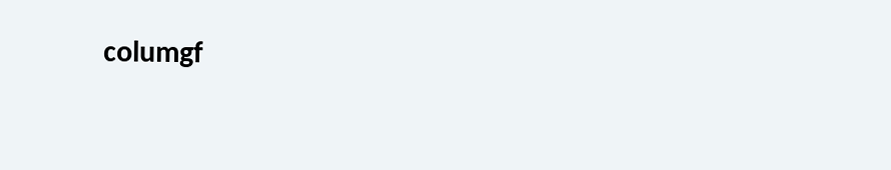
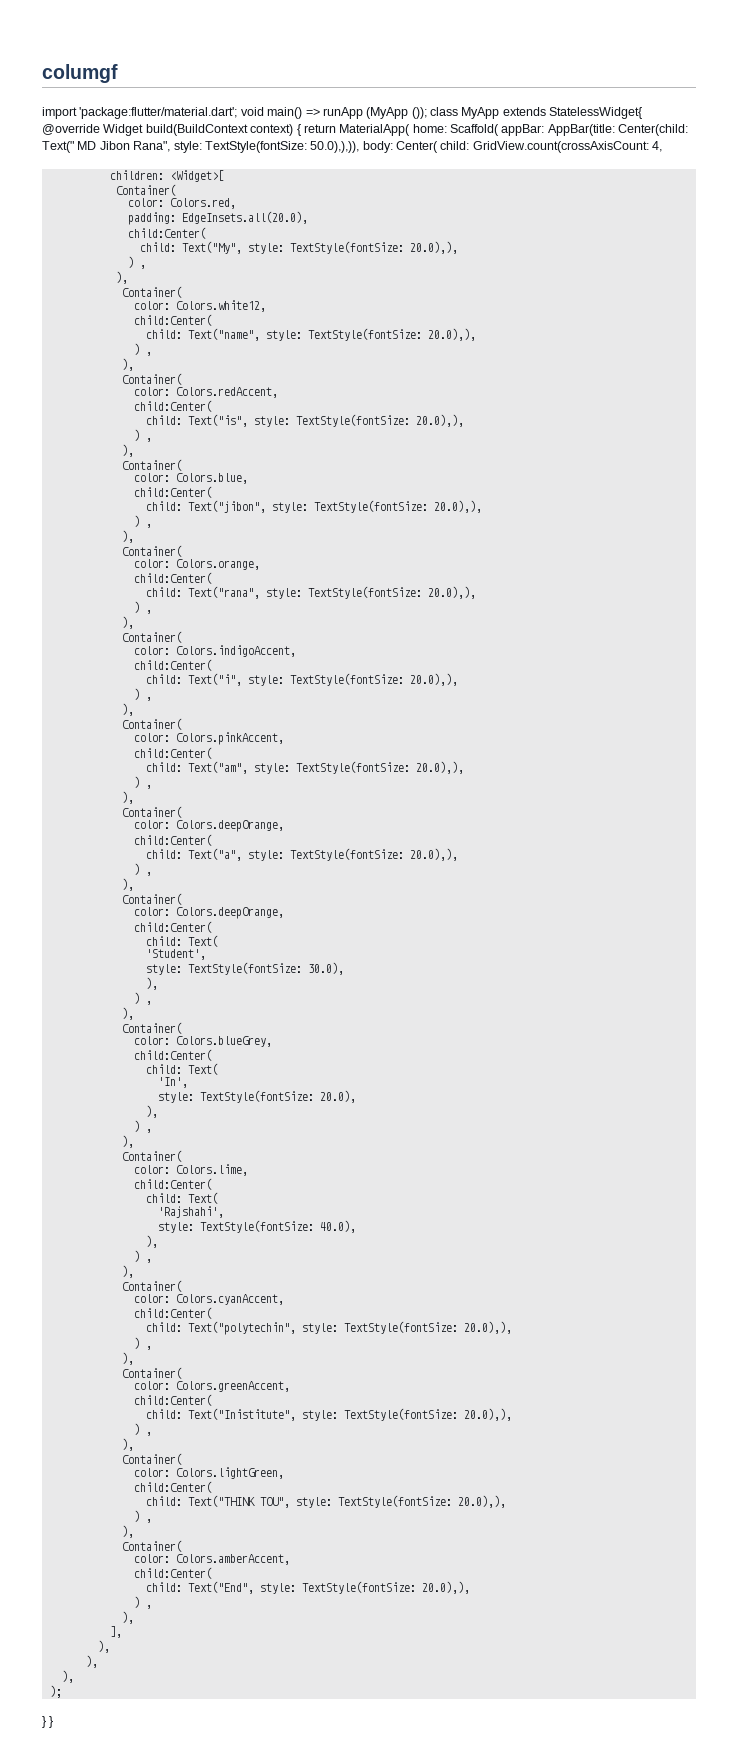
+ import 'package:flutter/material.dart'; void main() => runApp (MyApp ()); class MyApp extends StatelessWidget{ @override Widget build(BuildContext context) { return MaterialApp( home: Scaffold( appBar: AppBar(title: Center(child: Text(" MD Jibon Rana", style: TextStyle(fontSize: 50.0),),)), body: Center( child: GridView.count(crossAxisCount: 4,
+ children: <Widget>[
+ Container(
+ color: Colors.red,
+ padding: EdgeInsets.all(20.0),
+ child:Center(
+ child: Text("My", style: TextStyle(fontSize: 20.0),),
+ ) ,
+ ),
+ Container(
+ color: Colors.white12,
+ child:Center(
+ child: Text("name", style: TextStyle(fontSize: 20.0),),
+ ) ,
+ ),
+ Container(
+ color: Colors.redAccent,
+ child:Center(
+ child: Text("is", style: TextStyle(fontSize: 20.0),),
+ ) ,
+ ),
+ Container(
+ color: Colors.blue,
+ child:Center(
+ child: Text("jibon", style: TextStyle(fontSize: 20.0),),
+ ) ,
+ ),
+ Container(
+ color: Colors.orange,
+ child:Center(
+ child: Text("rana", style: TextStyle(fontSize: 20.0),),
+ ) ,
+ ),
+ Container(
+ color: Colors.indigoAccent,
+ child:Center(
+ child: Text("i", style: TextStyle(fontSize: 20.0),),
+ ) ,
+ ),
+ Container(
+ color: Colors.pinkAccent,
+ child:Center(
+ child: Text("am", style: TextStyle(fontSize: 20.0),),
+ ) ,
+ ),
+ Container(
+ color: Colors.deepOrange,
+ child:Center(
+ child: Text("a", style: TextStyle(fontSize: 20.0),),
+ ) ,
+ ),
+ Container(
+ color: Colors.deepOrange,
+ child:Center(
+ child: Text(
+ 'Student',
+ style: TextStyle(fontSize: 30.0),
+ ),
+ ) ,
+ ),
+ Container(
+ color: Colors.blueGrey,
+ child:Center(
+ child: Text(
+ 'In',
+ style: TextStyle(fontSize: 20.0),
+ ),
+ ) ,
+ ),
+ Container(
+ color: Colors.lime,
+ child:Center(
+ child: Text(
+ 'Rajshahi',
+ style: TextStyle(fontSize: 40.0),
+ ),
+ ) ,
+ ),
+ Container(
+ color: Colors.cyanAccent,
+ child:Center(
+ child: Text("polytechin", style: TextStyle(fontSize: 20.0),),
+ ) ,
+ ),
+ Container(
+ color: Colors.greenAccent,
+ child:Center(
+ child: Text("Inistitute", style: TextStyle(fontSize: 20.0),),
+ ) ,
+ ),
+ Container(
+ color: Colors.lightGreen,
+ child:Center(
+ child: Text("THINK TOU", style: TextStyle(fontSize: 20.0),),
+ ) ,
+ ),
+ Container(
+ color: Colors.amberAccent,
+ child:Center(
+ child: Text("End", style: TextStyle(fontSize: 20.0),),
+ ) ,
+ ),
+ ],
+ ),
+ ),
+ ),
+ );
+ } }

